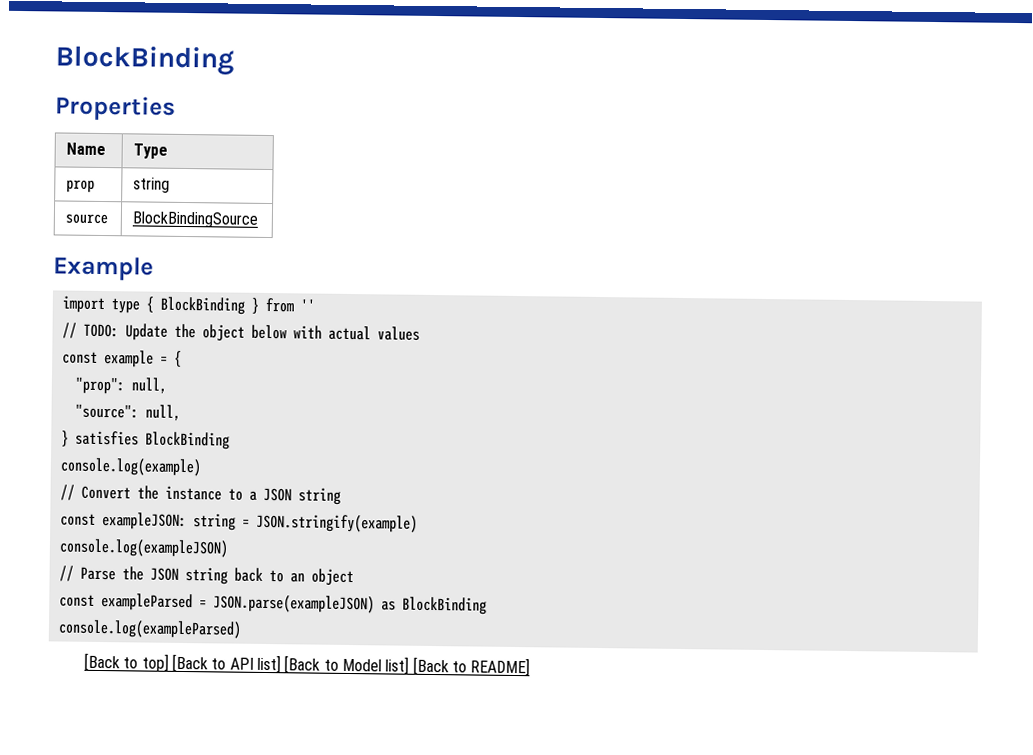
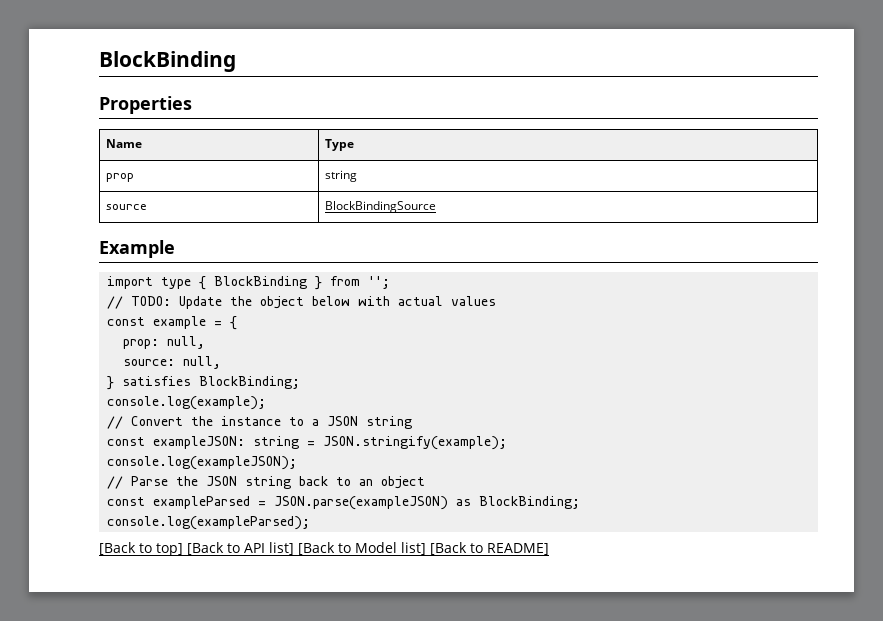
- import type { BlockBinding } from ''
+ import type { BlockBinding } from '';
- "prop": null,
- "source": null,
+ prop: null,
+ source: null,
- } satisfies BlockBinding
- console.log(example)
+ } satisfies BlockBinding;
+ console.log(example);
- const exampleJSON: string = JSON.stringify(example)
- console.log(exampleJSON)
+ const exampleJSON: string = JSON.stringify(example);
+ console.log(exampleJSON);
- const exampleParsed = JSON.parse(exampleJSON) as BlockBinding
- console.log(exampleParsed)
+ const exampleParsed = JSON.parse(exampleJSON) as BlockBinding;
+ console.log(exampleParsed);

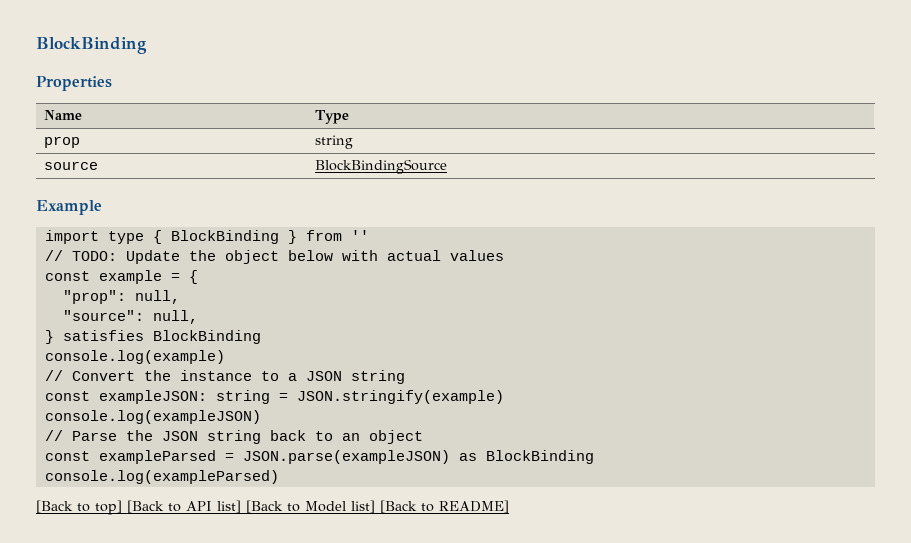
- import type { BlockBinding } from '';
+ import type { BlockBinding } from ''
- prop: null,
- source: null,
+ "prop": null,
+ "source": null,
- } satisfies BlockBinding;
- console.log(example);
+ } satisfies BlockBinding
+ console.log(example)
- const exampleJSON: string = JSON.stringify(example);
- console.log(exampleJSON);
+ const exampleJSON: string = JSON.stringify(example)
+ console.log(exampleJSON)
- const exampleParsed = JSON.parse(exampleJSON) as BlockBinding;
- console.log(exampleParsed);
+ const exampleParsed = JSON.parse(exampleJSON) as BlockBinding
+ console.log(exampleParsed)

